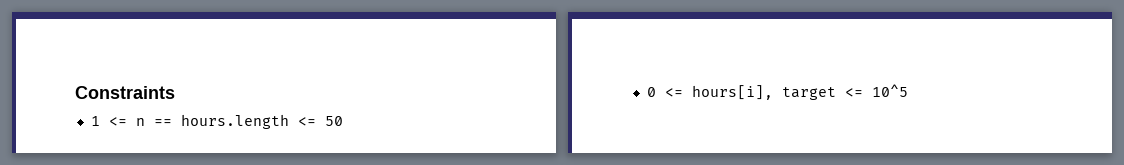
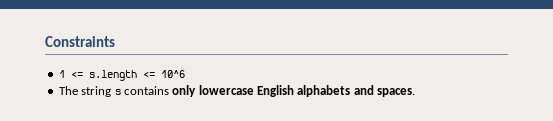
- 1 <= n == hours.length <= 50
- 0 <= hours[i], target <= 10^5
+ 1 <= s.length <= 10^6
+ The string s contains only lowercase English alphabets and spaces.

